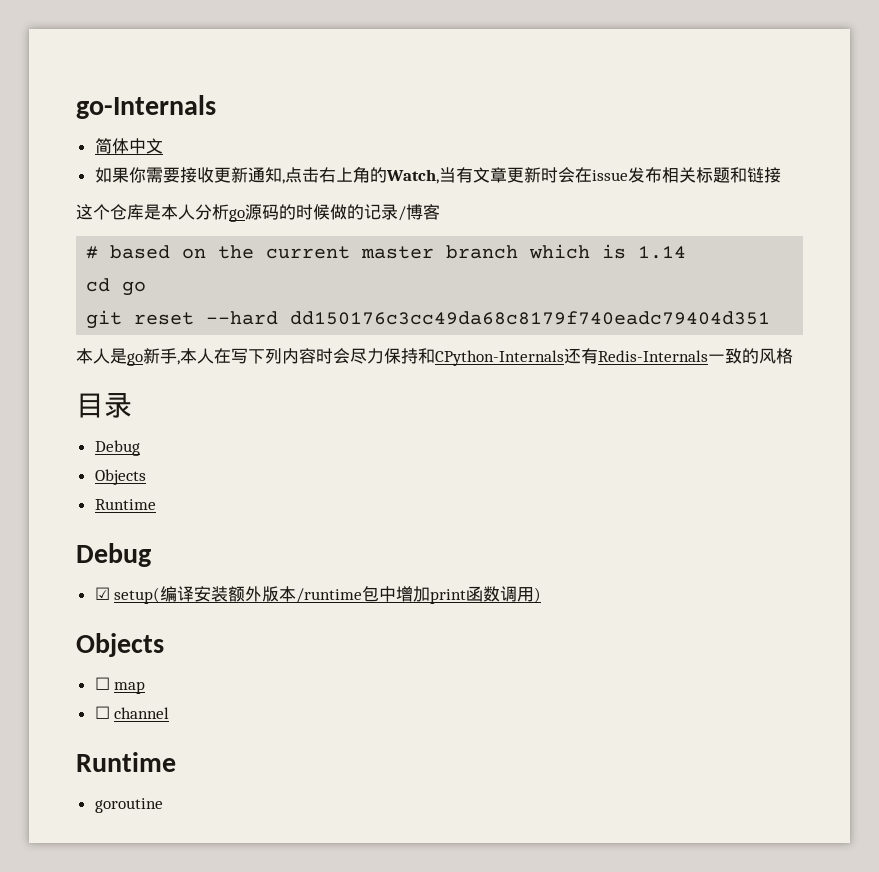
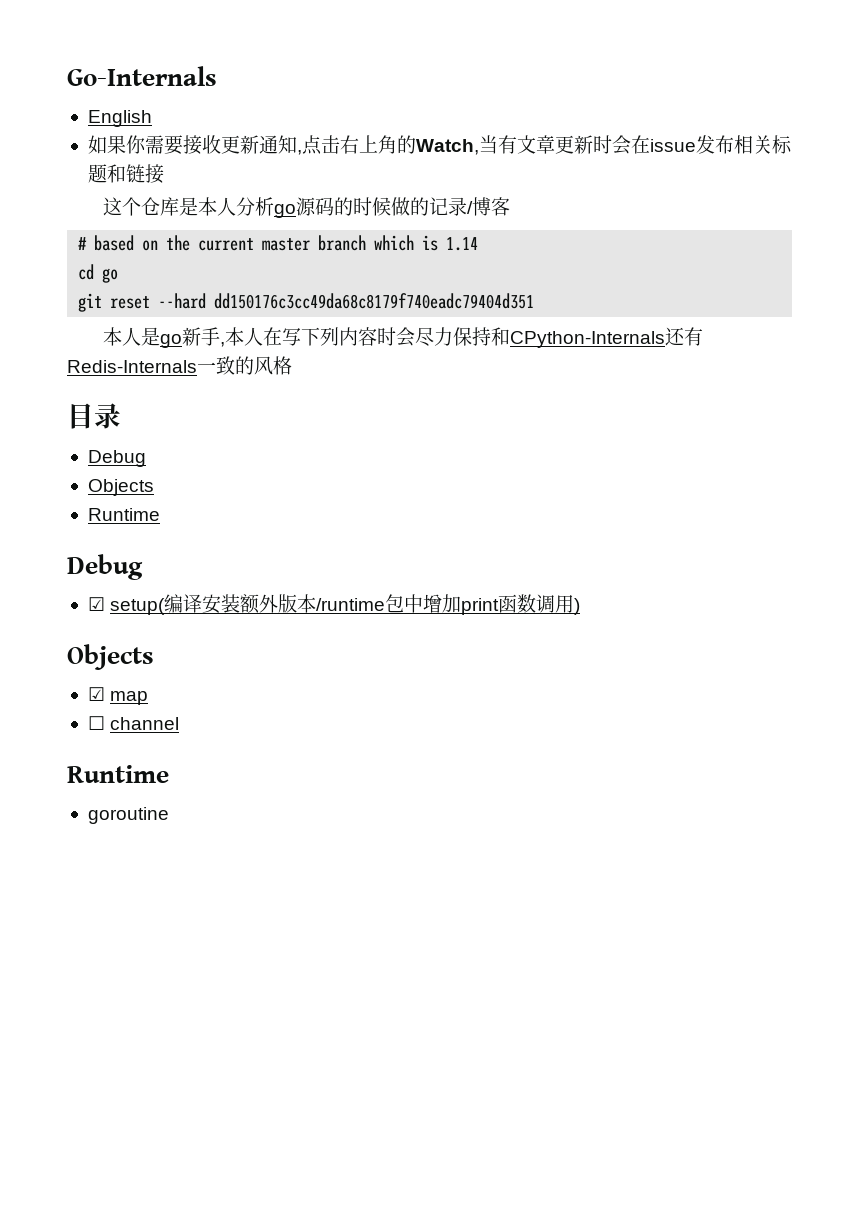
- go-Internals
- 简体中文
+ Go-Internals
+ English
- ☐ map
+ ☑ map

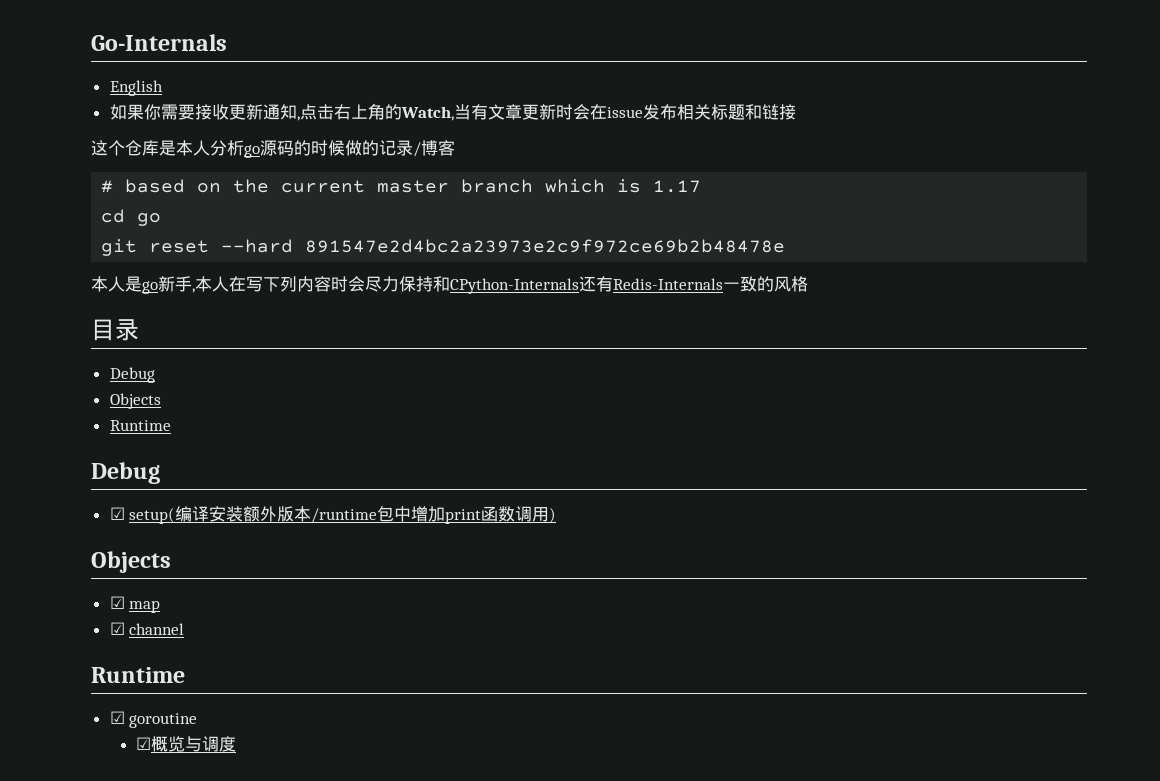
- # based on the current master branch which is 1.14
+ # based on the current master branch which is 1.17
- git reset --hard dd150176c3cc49da68c8179f740eadc79404d351
+ git reset --hard 891547e2d4bc2a23973e2c9f972ce69b2b48478e
- ☐ channel
+ ☑ channel
- goroutine
+ ☑ goroutine
+ ☑概览与调度

